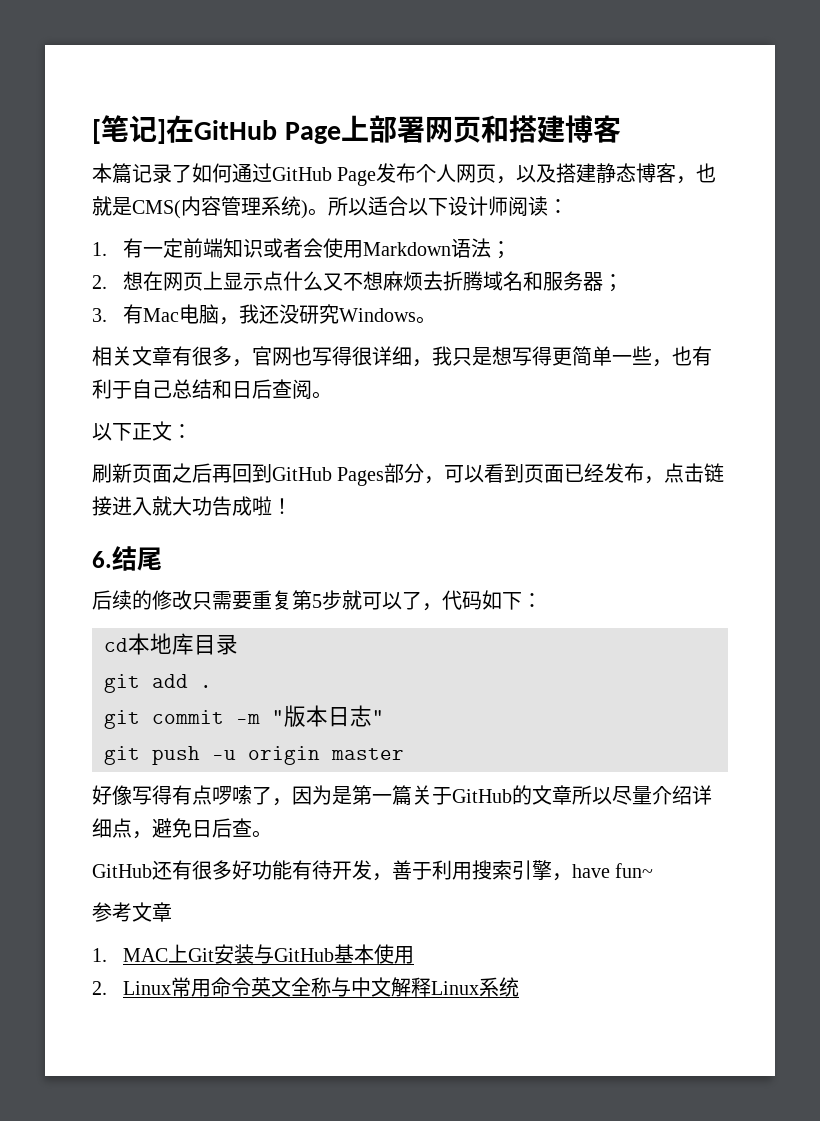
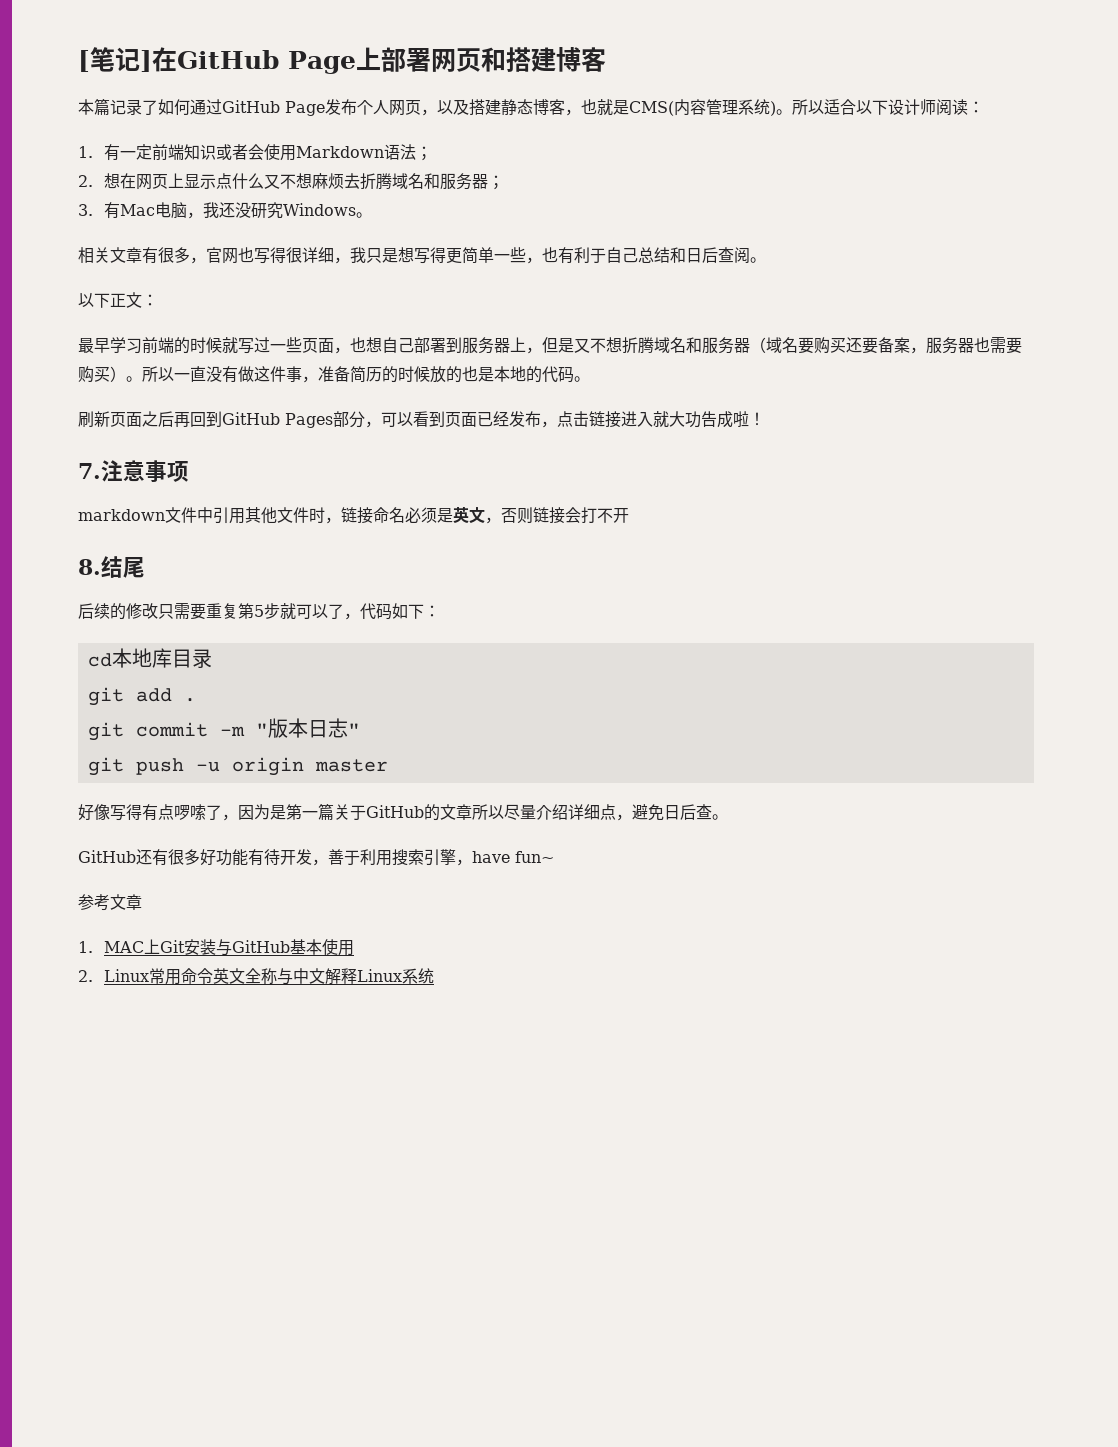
+ 最早学习前端的时候就写过一些页面，也想自己部署到服务器上，但是又不想折腾域名和服务器（域名要购买还要备案，服务器也需要购买）。所以一直没有做这件事，准备简历的时候放的也是本地的代码。
- 6.结尾
+ 7.注意事项
+ markdown文件中引用其他文件时，链接命名必须是英文，否则链接会打不开
+ 8.结尾

